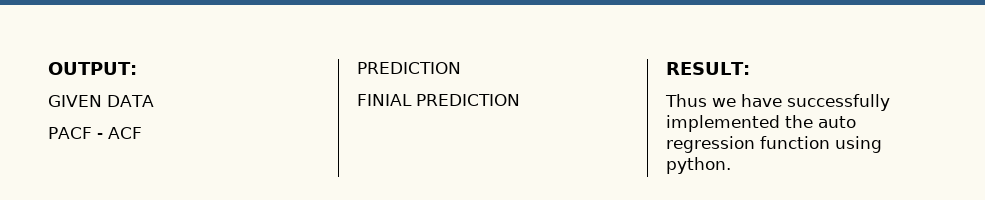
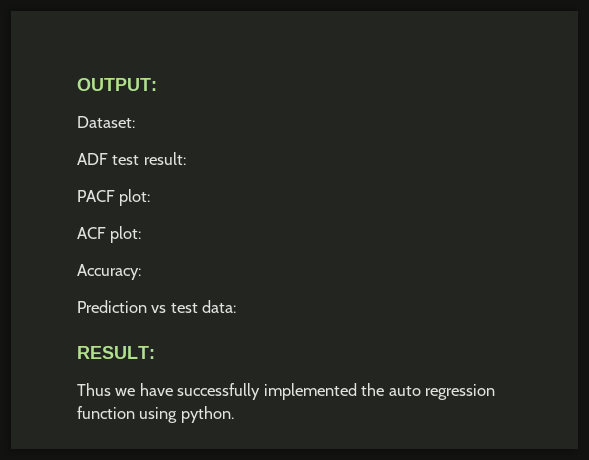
- GIVEN DATA
+ Dataset:
+ ADF test result:
- PACF - ACF
- PREDICTION
- FINIAL PREDICTION
+ PACF plot:
+ ACF plot:
+ Accuracy:
+ Prediction vs test data:

